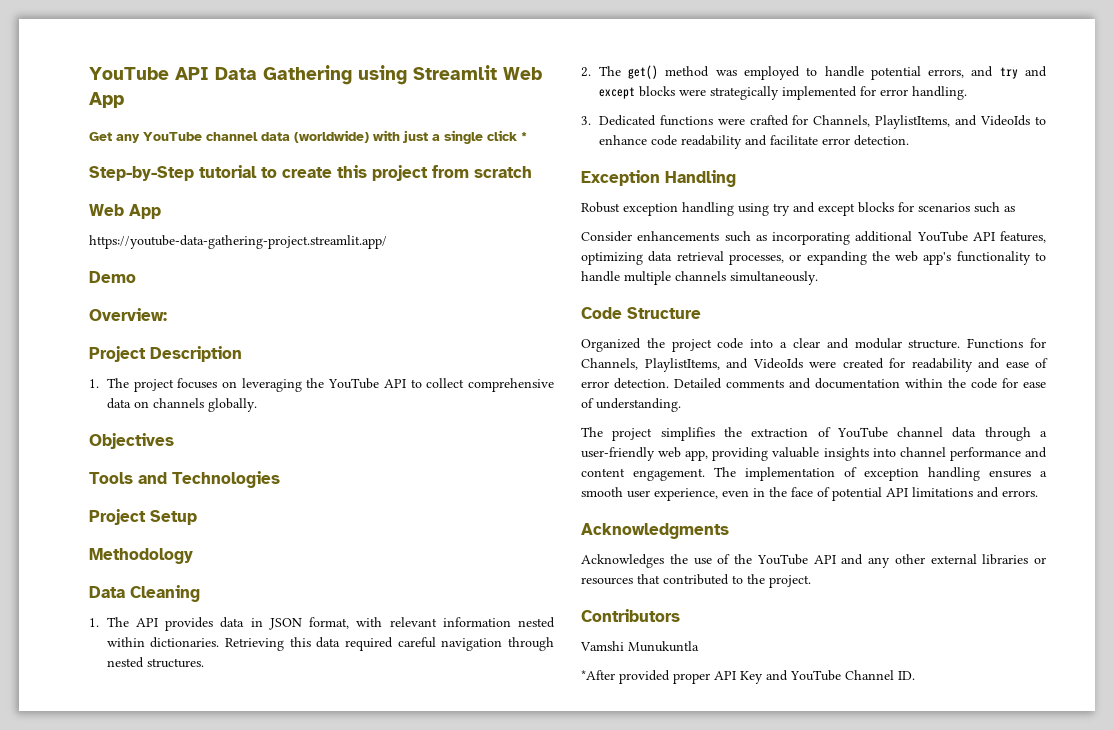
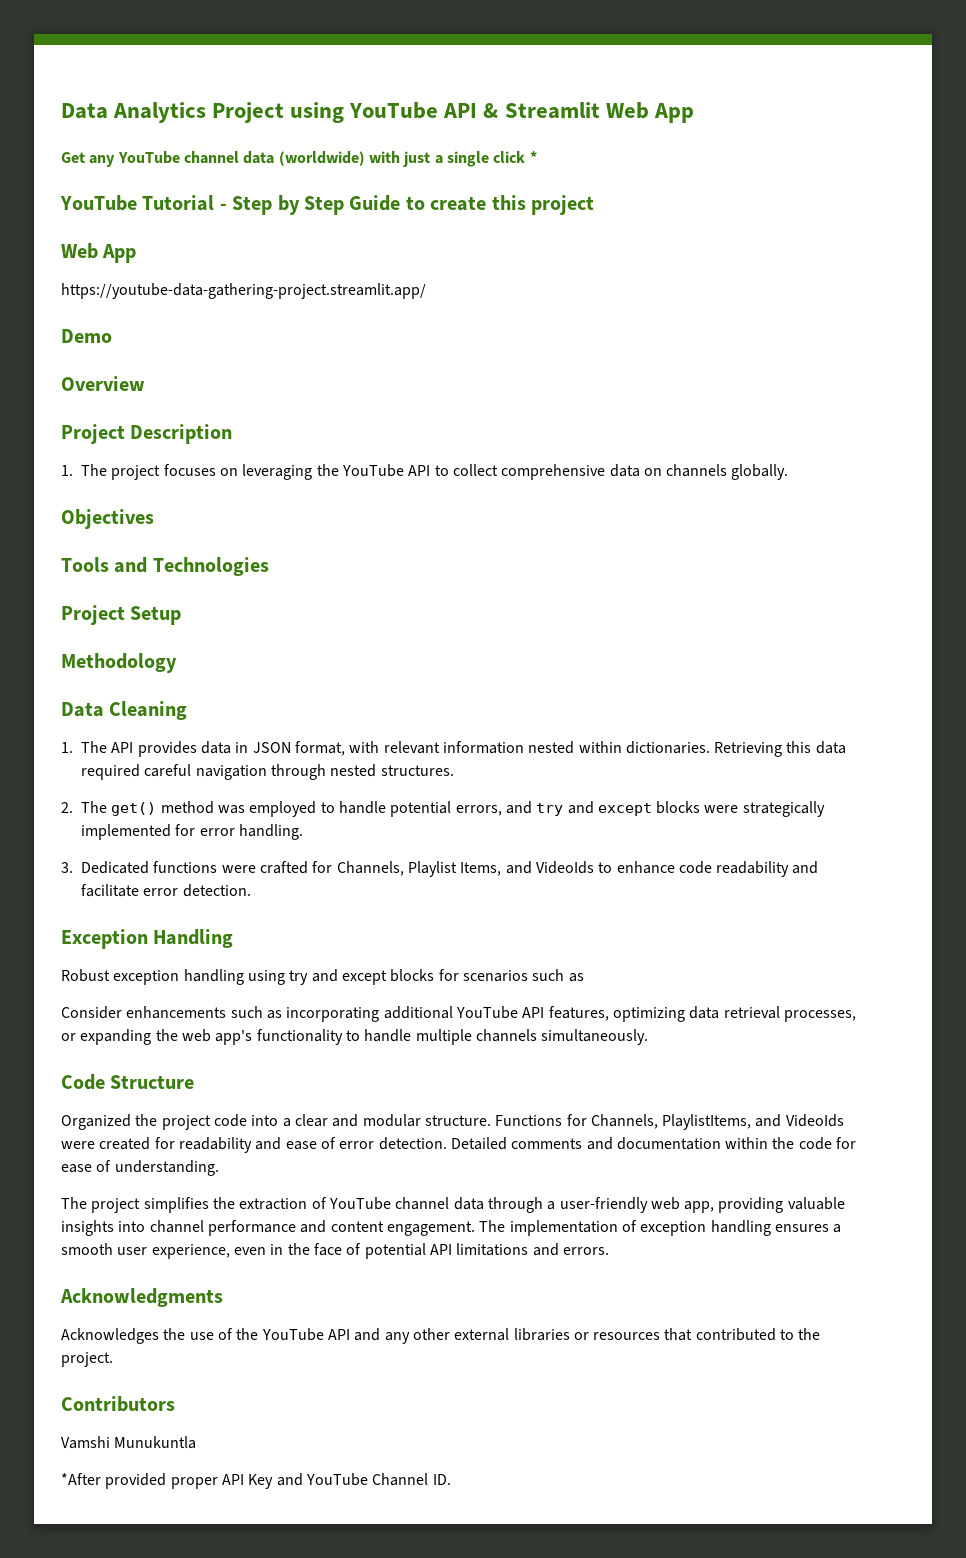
- YouTube API Data Gathering using Streamlit Web App
+ Data Analytics Project using YouTube API & Streamlit Web App
- Step-by-Step tutorial to create this project from scratch
+ YouTube Tutorial - Step by Step Guide to create this project
- Overview:
+ Overview
- 3. Dedicated functions were crafted for Channels, PlaylistItems, and VideoIds to enhance code readability and facilitate error detection.
+ 3. Dedicated functions were crafted for Channels, Playlist Items, and VideoIds to enhance code readability and facilitate error detection.

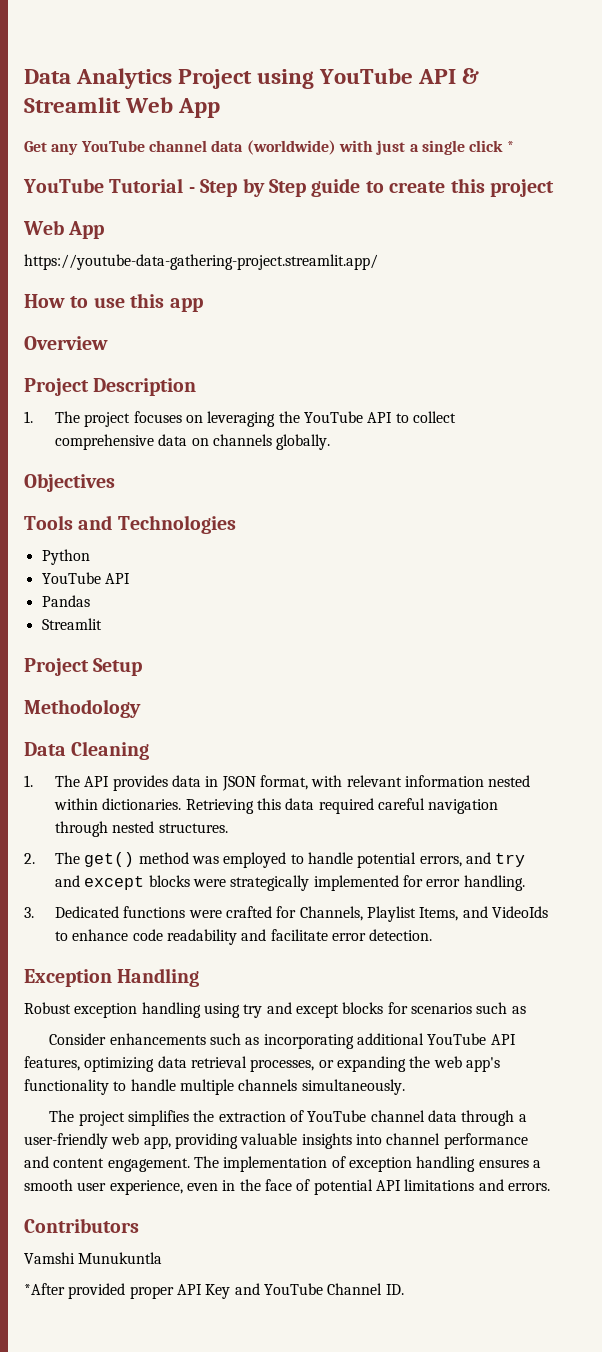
- YouTube Tutorial - Step by Step Guide to create this project
+ YouTube Tutorial - Step by Step guide to create this project
- Demo
+ How to use this app
+ Python
+ YouTube API
+ Pandas
+ Streamlit
- Code Structure
- Organized the project code into a clear and modular structure. Functions for Channels, PlaylistItems, and VideoIds were created for readability and ease of error detection. Detailed comments and documentation within the code for ease of understanding.
- Acknowledgments
- Acknowledges the use of the YouTube API and any other external libraries or resources that contributed to the project.

